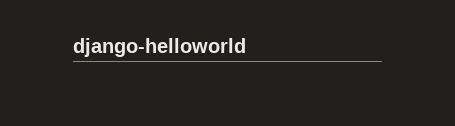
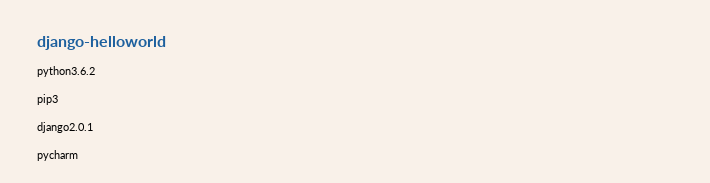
+ python3.6.2
+ pip3
+ django2.0.1
+ pycharm

